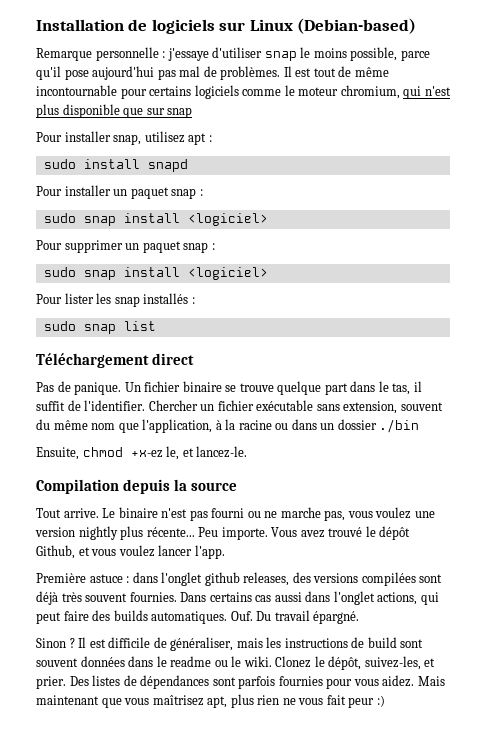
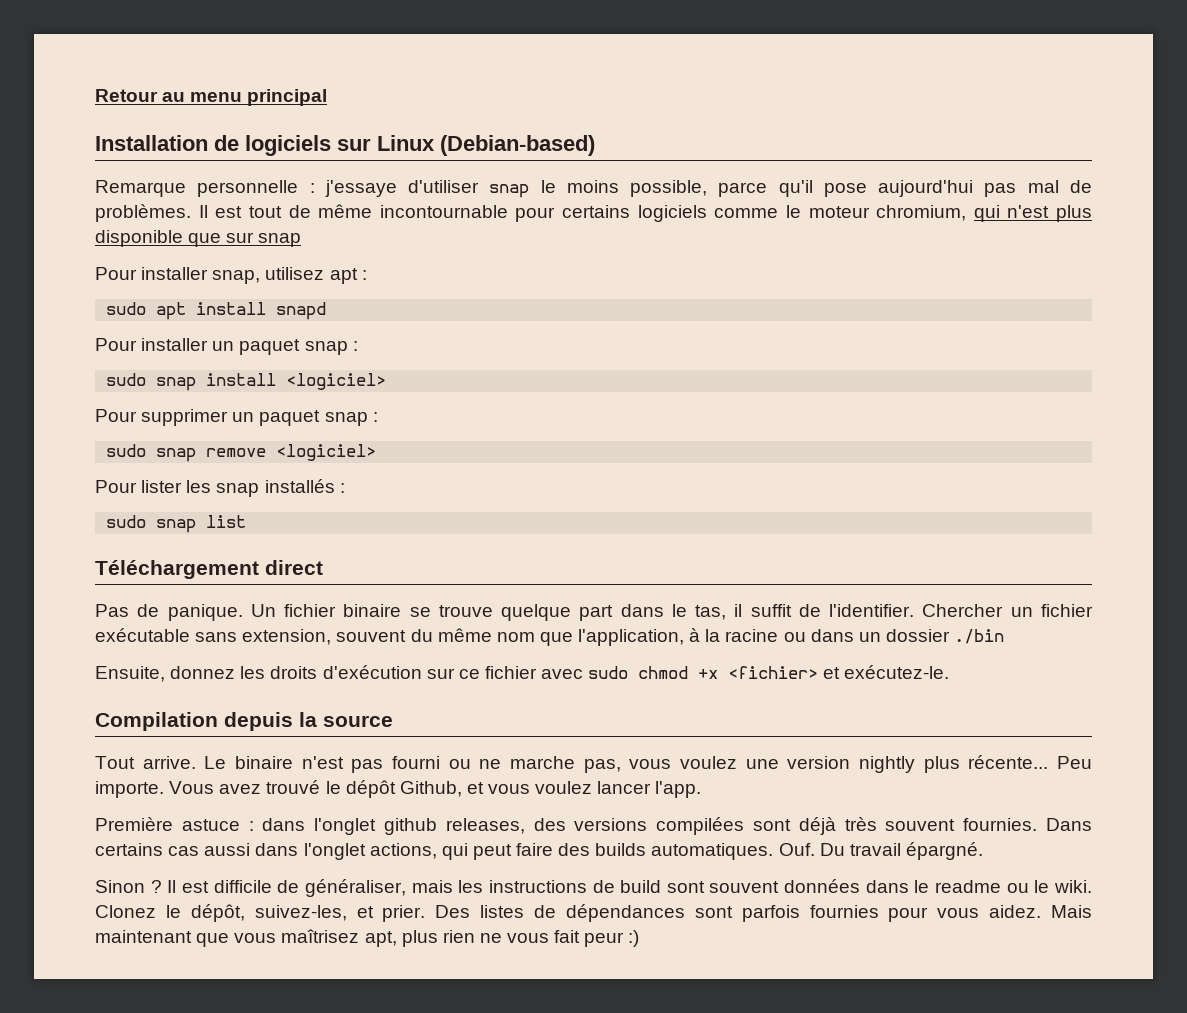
+ Retour au menu principal
- sudo install snapd
+ sudo apt install snapd
  Pour supprimer un paquet snap :
- sudo snap install <logiciel>
+ sudo snap remove <logiciel>
- Ensuite, chmod +x-ez le, et lancez-le.
+ Ensuite, donnez les droits d'exécution sur ce fichier avec sudo chmod +x <fichier> et exécutez-le.

